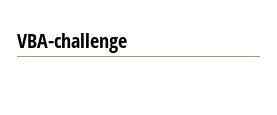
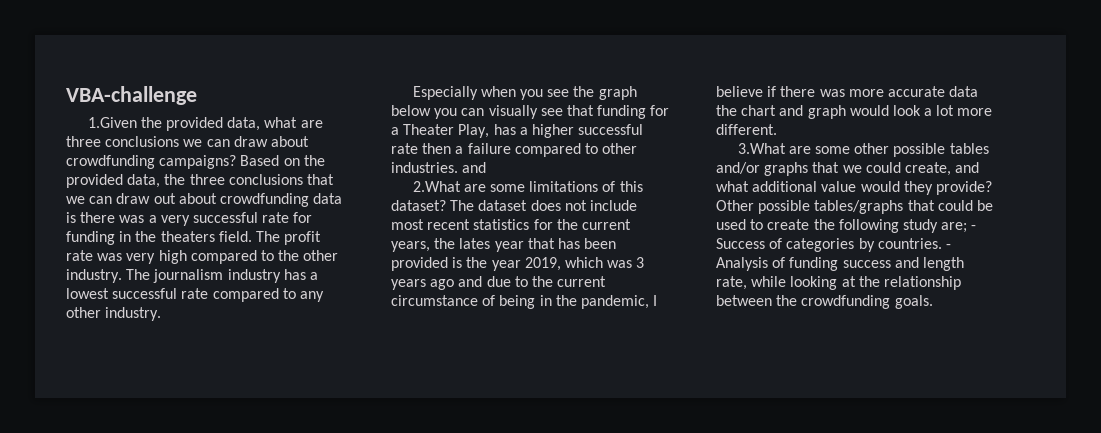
+ 1.Given the provided data, what are three conclusions we can draw about crowdfunding campaigns? Based on the provided data, the three conclusions that we can draw out about crowdfunding data is there was a very successful rate for funding in the theaters field. The profit rate was very high compared to the other industry. The journalism industry has a lowest successful rate compared to any other industry.
+ Especially when you see the graph below you can visually see that funding for a Theater Play, has a higher successful rate then a failure compared to other industries. and
+ 2.What are some limitations of this dataset? The dataset does not include most recent statistics for the current years, the lates year that has been provided is the year 2019, which was 3 years ago and due to the current circumstance of being in the pandemic, I believe if there was more accurate data the chart and graph would look a lot more different.
+ 3.What are some other possible tables and/or graphs that we could create, and what additional value would they provide? Other possible tables/graphs that could be used to create the following study are; - Success of categories by countries. - Analysis of funding success and length rate, while looking at the relationship between the crowdfunding goals.

